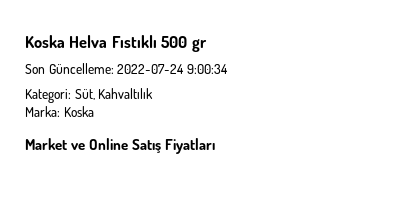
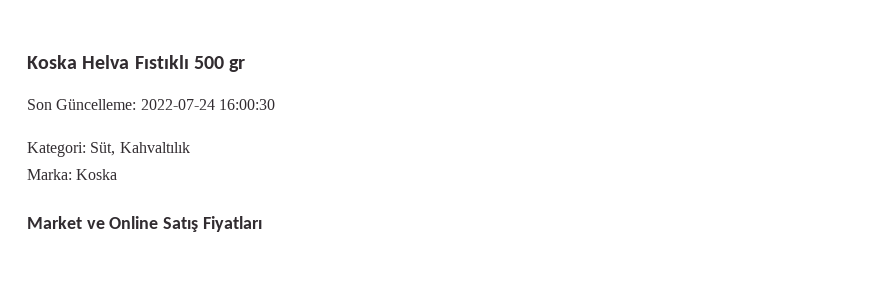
- Son Güncelleme: 2022-07-24 9:00:34
+ Son Güncelleme: 2022-07-24 16:00:30

